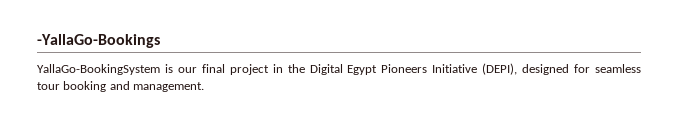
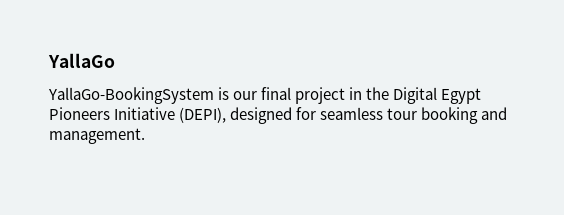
- -YallaGo-Bookings
+ YallaGo

